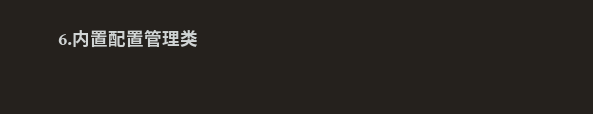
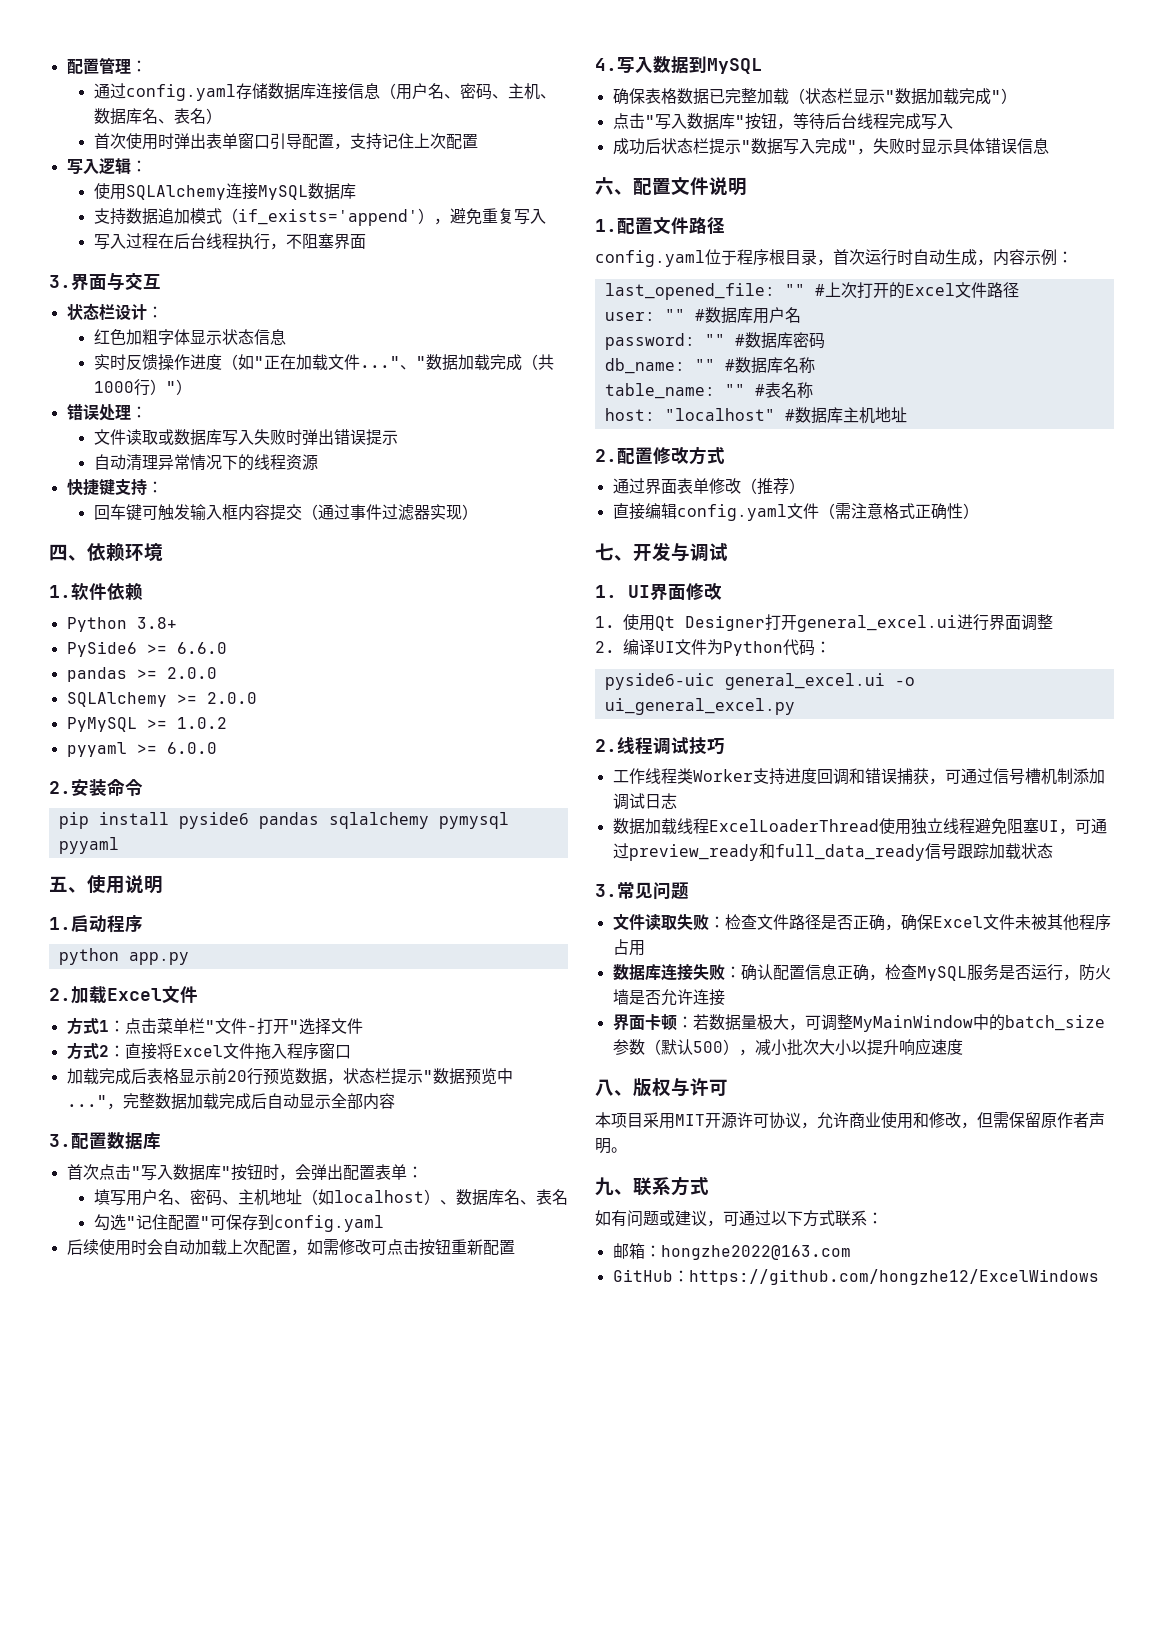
- 6.内置配置管理类
+ 配置管理：
+ 通过config.yaml存储数据库连接信息（用户名、密码、主机、数据库名、表名）
+ 首次使用时弹出表单窗口引导配置，支持记住上次配置
+ 写入逻辑：
+ 使用SQLAlchemy连接MySQL数据库
+ 支持数据追加模式（if_exists='append'），避免重复写入
+ 写入过程在后台线程执行，不阻塞界面
+ 3.界面与交互
+ 状态栏设计：
+ 红色加粗字体显示状态信息
+ 实时反馈操作进度（如"正在加载文件..."、"数据加载完成（共1000行）"）
+ 错误处理：
+ 文件读取或数据库写入失败时弹出错误提示
+ 自动清理异常情况下的线程资源
+ 快捷键支持：
+ 回车键可触发输入框内容提交（通过事件过滤器实现）
+ 四、依赖环境
+ 1.软件依赖
+ Python 3.8+
+ PySide6 >= 6.6.0
+ pandas >= 2.0.0
+ SQLAlchemy >= 2.0.0
+ PyMySQL >= 1.0.2
+ pyyaml >= 6.0.0
+ 2.安装命令
+ pip install pyside6 pandas sqlalchemy pymysql pyyaml
+ 五、使用说明
+ 1.启动程序
+ python app.py
+ 2.加载Excel文件
+ 方式1：点击菜单栏"文件-打开"选择文件
+ 方式2：直接将Excel文件拖入程序窗口
+ 加载完成后表格显示前20行预览数据，状态栏提示"数据预览中..."，完整数据加载完成后自动显示全部内容
+ 3.配置数据库
+ 首次点击"写入数据库"按钮时，会弹出配置表单：
+ 填写用户名、密码、主机地址（如localhost）、数据库名、表名
+ 勾选"记住配置"可保存到config.yaml
+ 后续使用时会自动加载上次配置，如需修改可点击按钮重新配置
+ 4.写入数据到MySQL
+ 确保表格数据已完整加载（状态栏显示"数据加载完成"）
+ 点击"写入数据库"按钮，等待后台线程完成写入
+ 成功后状态栏提示"数据写入完成"，失败时显示具体错误信息
+ 六、配置文件说明
+ 1.配置文件路径
+ config.yaml位于程序根目录，首次运行时自动生成，内容示例：
+ last_opened_file: "" #上次打开的Excel文件路径
+ user: "" #数据库用户名
+ password: "" #数据库密码
+ db_name: "" #数据库名称
+ table_name: "" #表名称
+ host: "localhost" #数据库主机地址
+ 2.配置修改方式
+ 通过界面表单修改（推荐）
+ 直接编辑config.yaml文件（需注意格式正确性）
+ 七、开发与调试
+ 1. UI界面修改
+ 1.使用Qt Designer打开general_excel.ui进行界面调整
+ 2.编译UI文件为Python代码：
+ pyside6-uic general_excel.ui -o ui_general_excel.py
+ 2.线程调试技巧
+ 工作线程类Worker支持进度回调和错误捕获，可通过信号槽机制添加调试日志
+ 数据加载线程ExcelLoaderThread使用独立线程避免阻塞UI，可通过preview_ready和full_data_ready信号跟踪加载状态
+ 3.常见问题
+ 文件读取失败：检查文件路径是否正确，确保Excel文件未被其他程序占用
+ 数据库连接失败：确认配置信息正确，检查MySQL服务是否运行，防火墙是否允许连接
+ 界面卡顿：若数据量极大，可调整MyMainWindow中的batch_size参数（默认500），减小批次大小以提升响应速度
+ 八、版权与许可
+ 本项目采用MIT开源许可协议，允许商业使用和修改，但需保留原作者声明。
+ 九、联系方式
+ 如有问题或建议，可通过以下方式联系：
+ 邮箱：hongzhe2022@163.com
+ GitHub：https://github.com/hongzhe12/ExcelWindows

